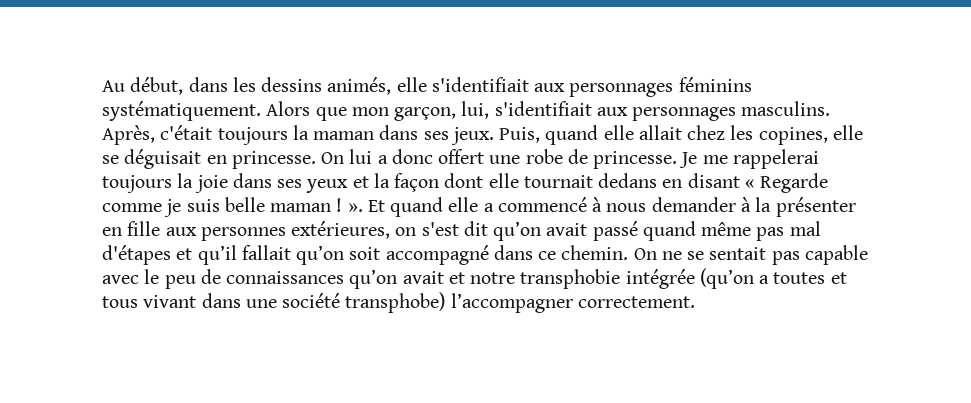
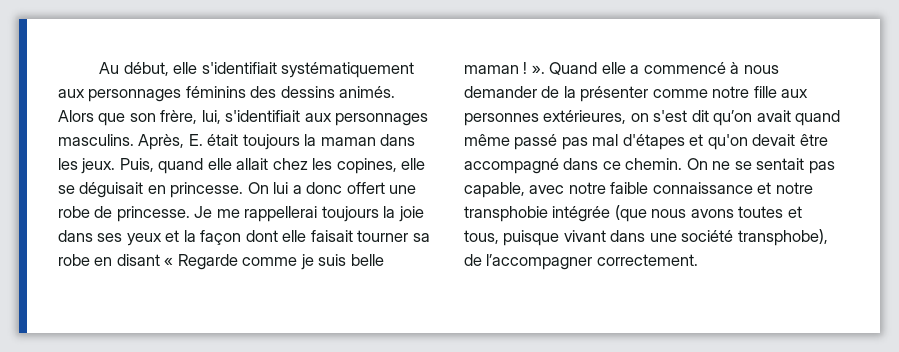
- Au début, dans les dessins animés, elle s'identifiait aux personnages féminins systématiquement. Alors que mon garçon, lui, s'identifiait aux personnages masculins.
+ Au début, elle s'identifiait systématiquement aux personnages féminins des dessins animés. Alors que son frère, lui, s'identifiait aux personnages masculins.
- Après, c'était toujours la maman dans ses jeux.
+ Après, E. était toujours la maman dans les jeux.
- Je me rappelerai toujours la joie dans ses yeux et la façon dont elle tournait dedans en disant « Regarde comme je suis belle maman ! ».
+ Je me rappellerai toujours la joie dans ses yeux et la façon dont elle faisait tourner sa robe en disant « Regarde comme je suis belle maman ! ».
- Et quand elle a commencé à nous demander à la présenter en fille aux personnes extérieures, on s'est dit qu’on avait passé quand même pas mal d'étapes et qu’il fallait qu’on soit accompagné dans ce chemin.
+ Quand elle a commencé à nous demander de la présenter comme notre fille aux personnes extérieures, on s'est dit qu’on avait quand même passé pas mal d'étapes et qu'on devait être accompagné dans ce chemin.
- On ne se sentait pas capable avec le peu de connaissances qu’on avait et notre transphobie intégrée (qu’on a toutes et tous vivant dans une société transphobe) l’accompagner correctement.
+ On ne se sentait pas capable, avec notre faible connaissance et notre transphobie intégrée (que nous avons toutes et tous, puisque vivant dans une société transphobe), de l’accompagner correctement.

